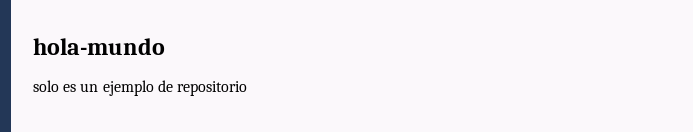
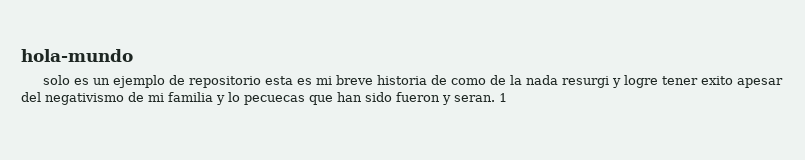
- solo es un ejemplo de repositorio
+ solo es un ejemplo de repositorio esta es mi breve historia de como de la nada resurgi y logre tener exito apesar del negativismo de mi familia y lo pecuecas que han sido fueron y seran. 1

